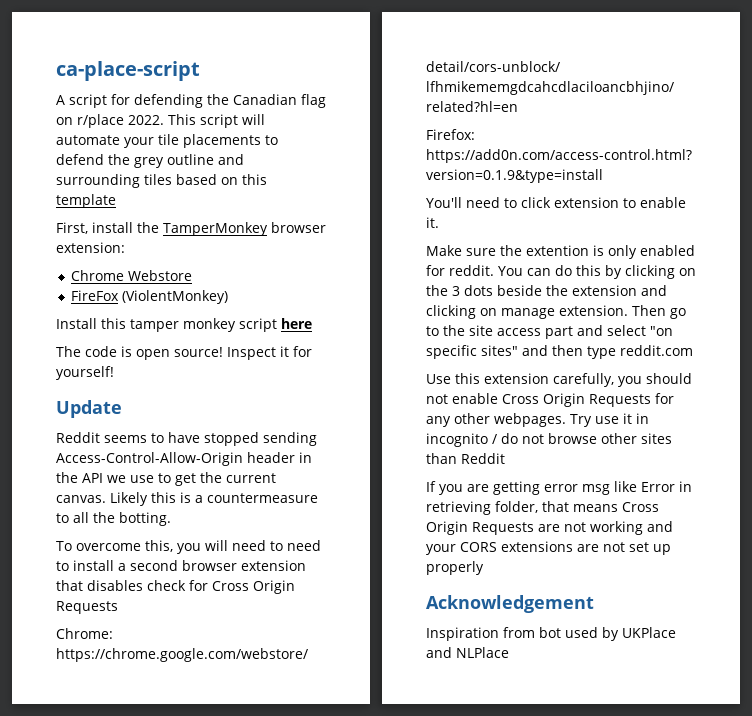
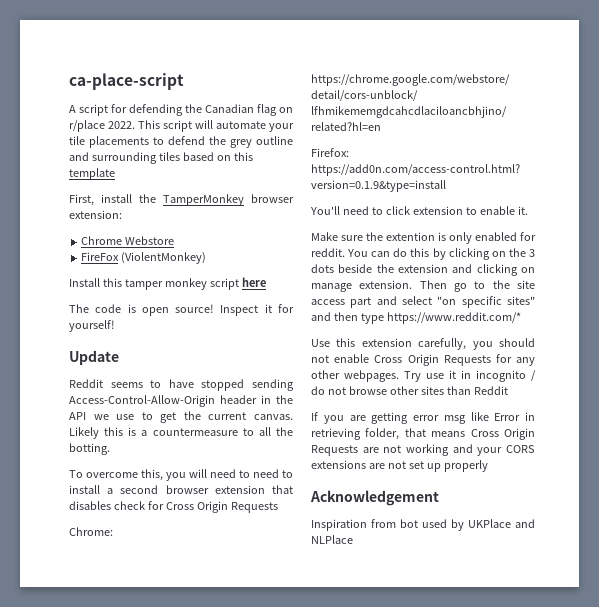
- Then go to the site access part and select "on specific sites" and then type reddit.com
+ Then go to the site access part and select "on specific sites" and then type https://www.reddit.com/*

